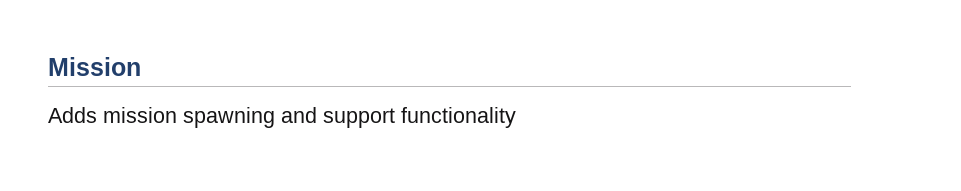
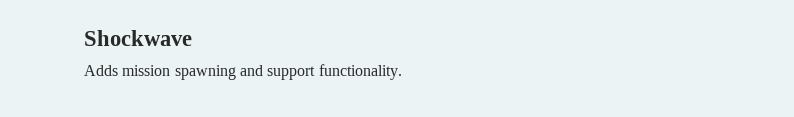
- Mission
+ Shockwave
- Adds mission spawning and support functionality
+ Adds mission spawning and support functionality.

